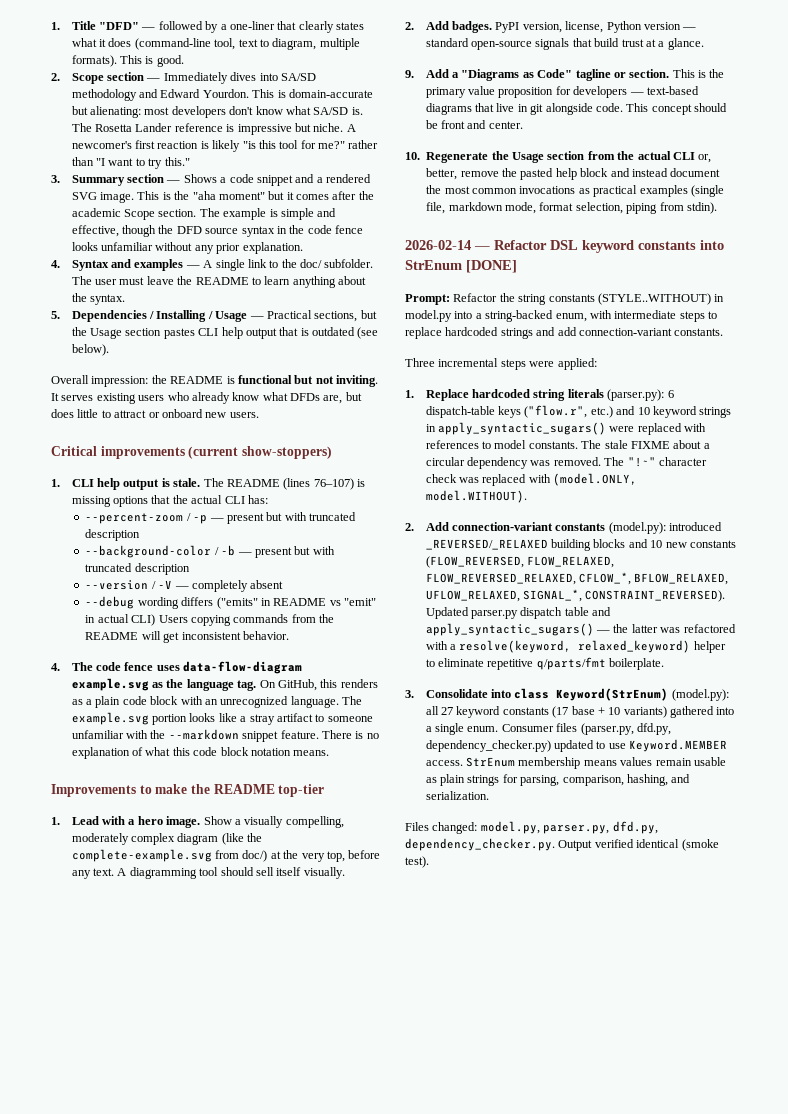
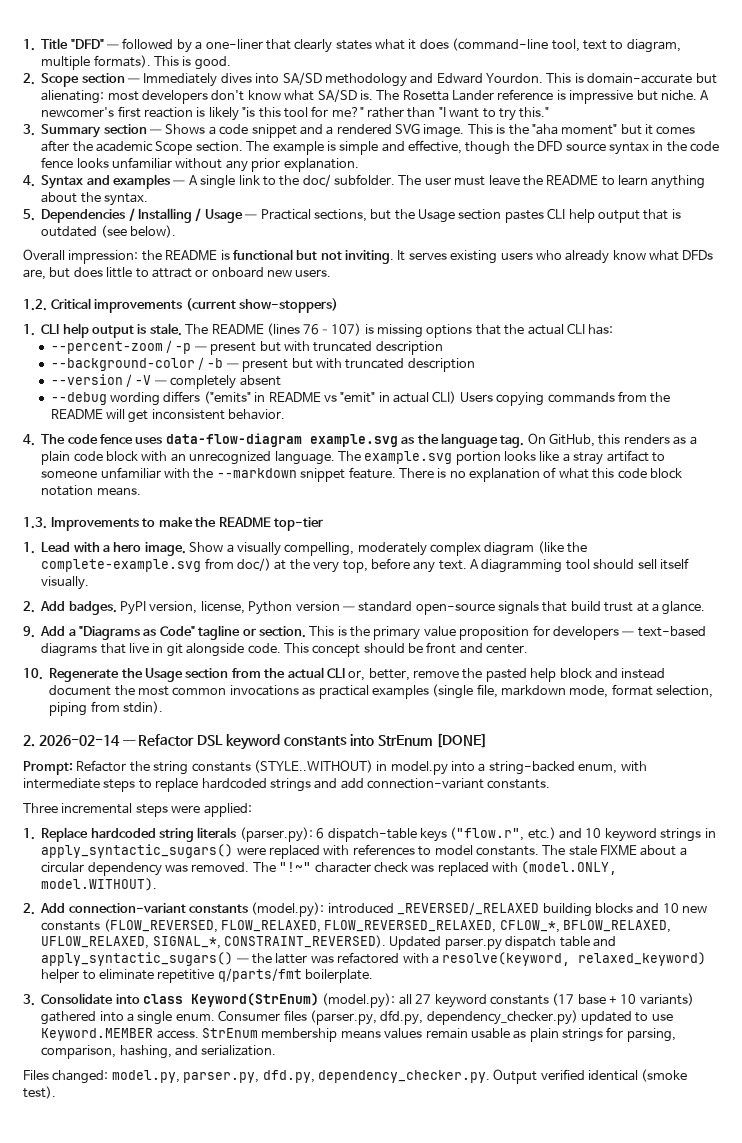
- Critical improvements (current show-stoppers)
+ 1.2. Critical improvements (current show-stoppers)
- Improvements to make the README top-tier
+ 1.3. Improvements to make the README top-tier
- 2026-02-14 — Refactor DSL keyword constants into StrEnum [DONE]
+ 2. 2026-02-14 — Refactor DSL keyword constants into StrEnum [DONE]

